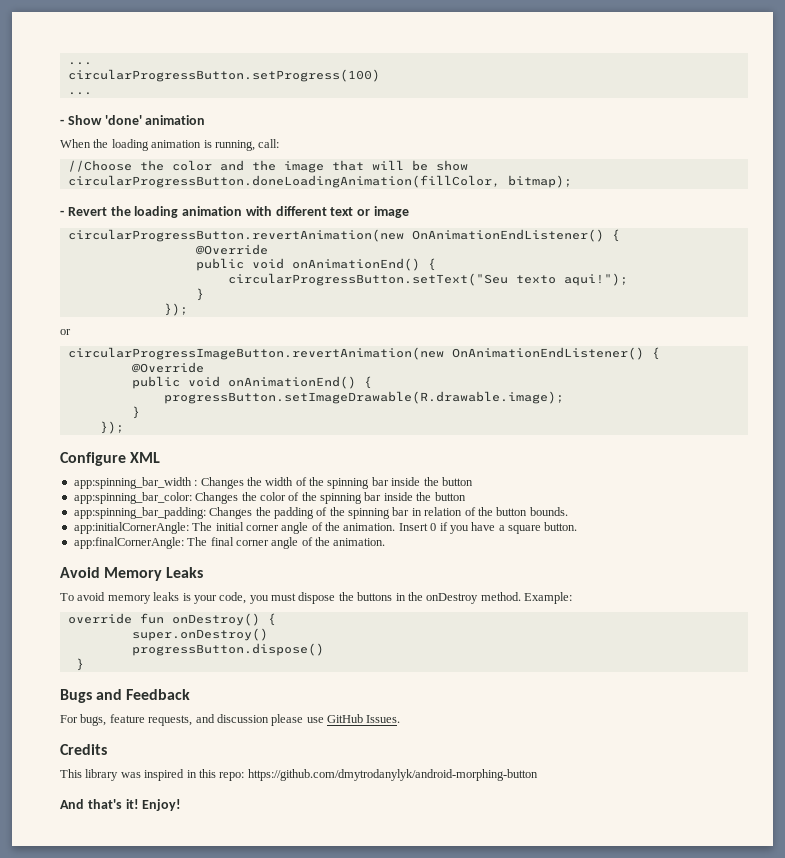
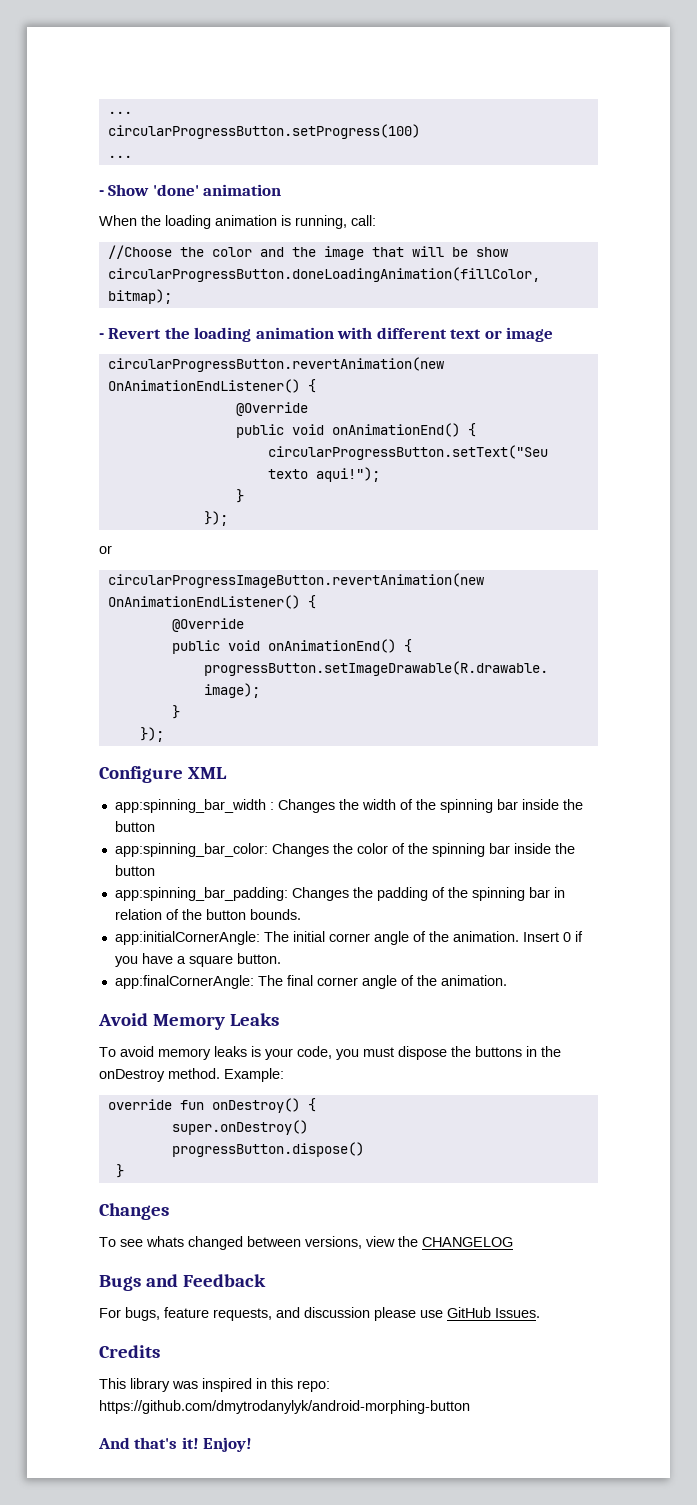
  progressButton.dispose()
  }
+ Changes
+ To see whats changed between versions, view the CHANGELOG

